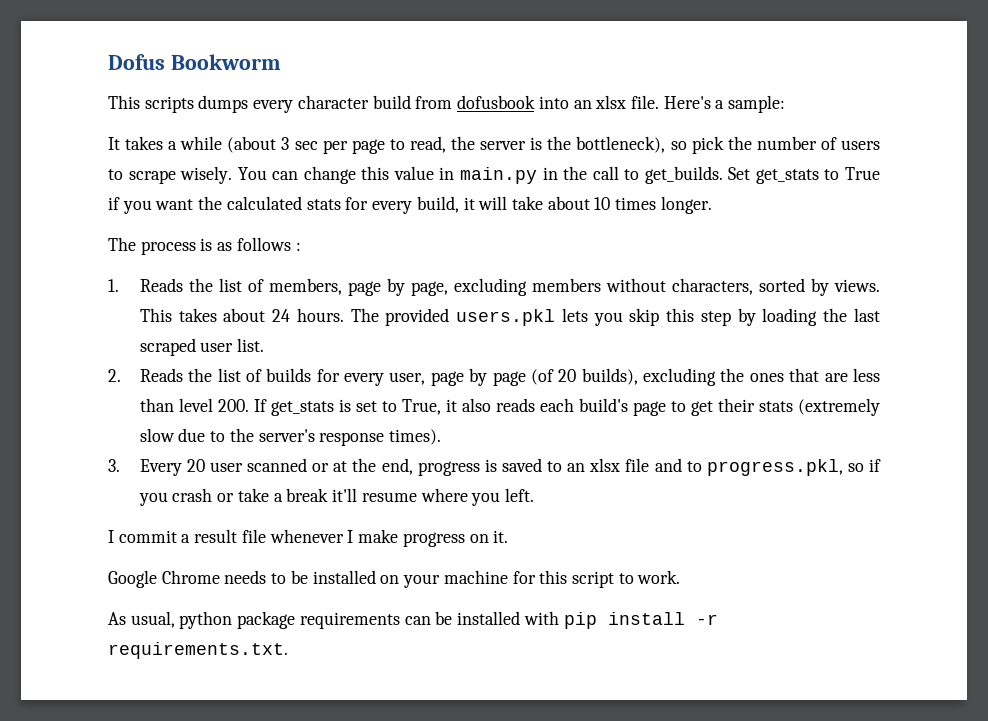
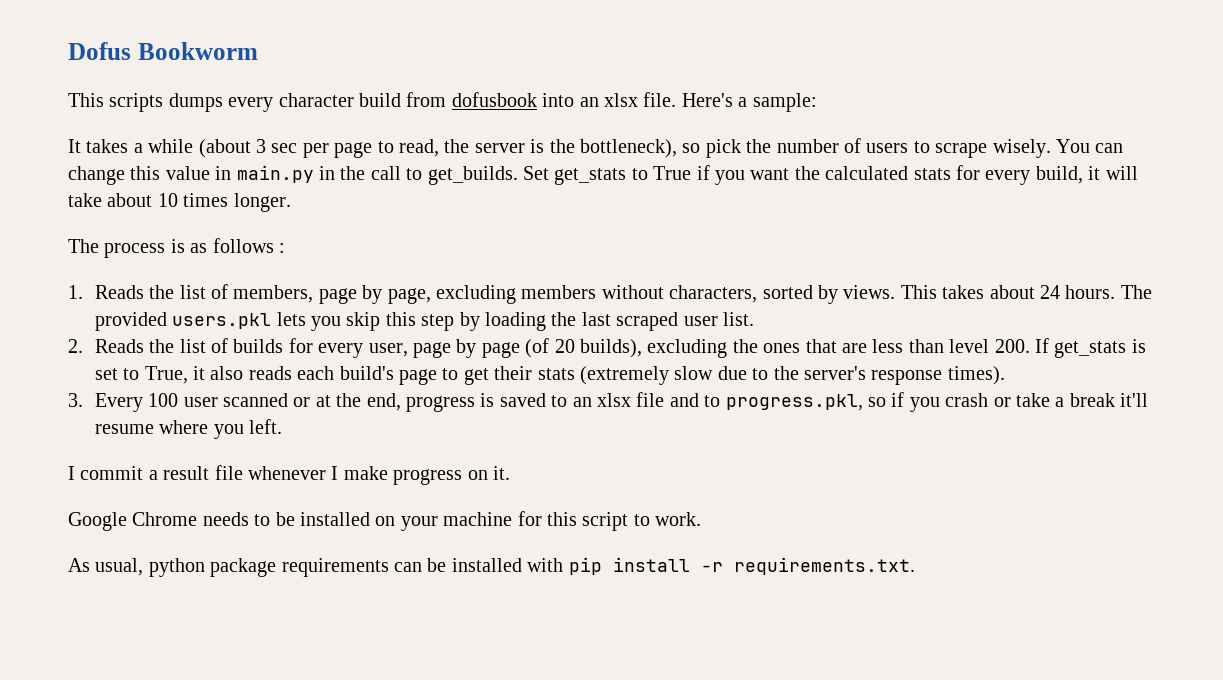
- 3. Every 20 user scanned or at the end, progress is saved to an xlsx file and to progress.pkl, so if you crash or take a break it'll resume where you left.
+ 3. Every 100 user scanned or at the end, progress is saved to an xlsx file and to progress.pkl, so if you crash or take a break it'll resume where you left.

